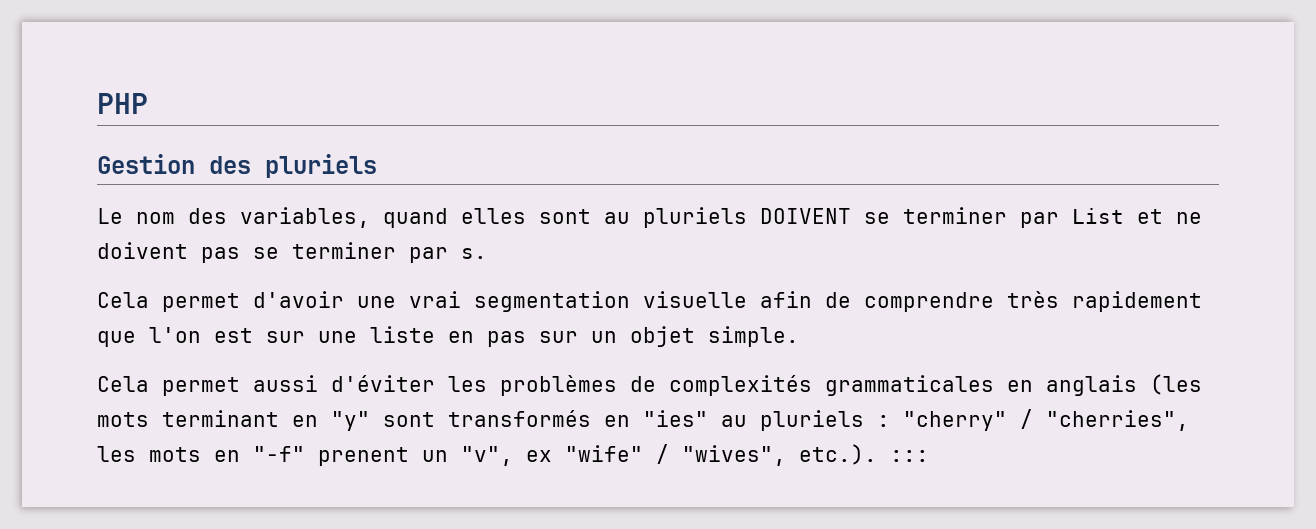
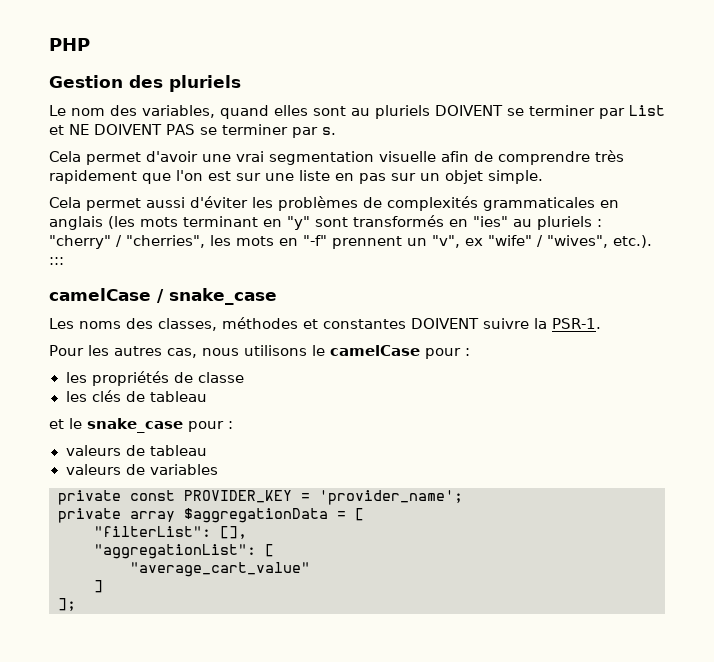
- Le nom des variables, quand elles sont au pluriels DOIVENT se terminer par List et ne doivent pas se terminer par s.
+ Le nom des variables, quand elles sont au pluriels DOIVENT se terminer par List et NE DOIVENT PAS se terminer par s.
- Cela permet aussi d'éviter les problèmes de complexités grammaticales en anglais (les mots terminant en "y" sont transformés en "ies" au pluriels : "cherry" / "cherries", les mots en "-f" prenent un "v", ex "wife" / "wives", etc.). :::
+ Cela permet aussi d'éviter les problèmes de complexités grammaticales en anglais (les mots terminant en "y" sont transformés en "ies" au pluriels : "cherry" / "cherries", les mots en "-f" prennent un "v", ex "wife" / "wives", etc.). :::
+ camelCase / snake_case
+ Les noms des classes, méthodes et constantes DOIVENT suivre la PSR-1.
+ Pour les autres cas, nous utilisons le camelCase pour :
+ les propriétés de classe
+ les clés de tableau
+ et le snake_case pour :
+ valeurs de tableau
+ valeurs de variables
+ private const PROVIDER_KEY = 'provider_name';
+ private array $aggregationData = [
+ "filterList": [],
+ "aggregationList": [
+ "average_cart_value"
+ ]
+ ];

